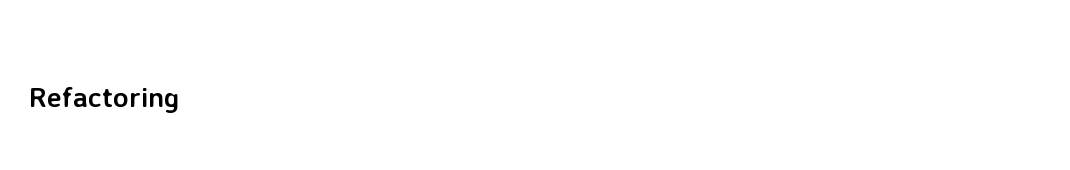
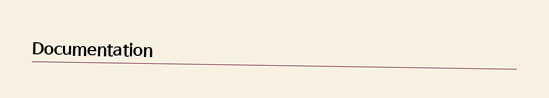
- Refactoring
+ Documentation

